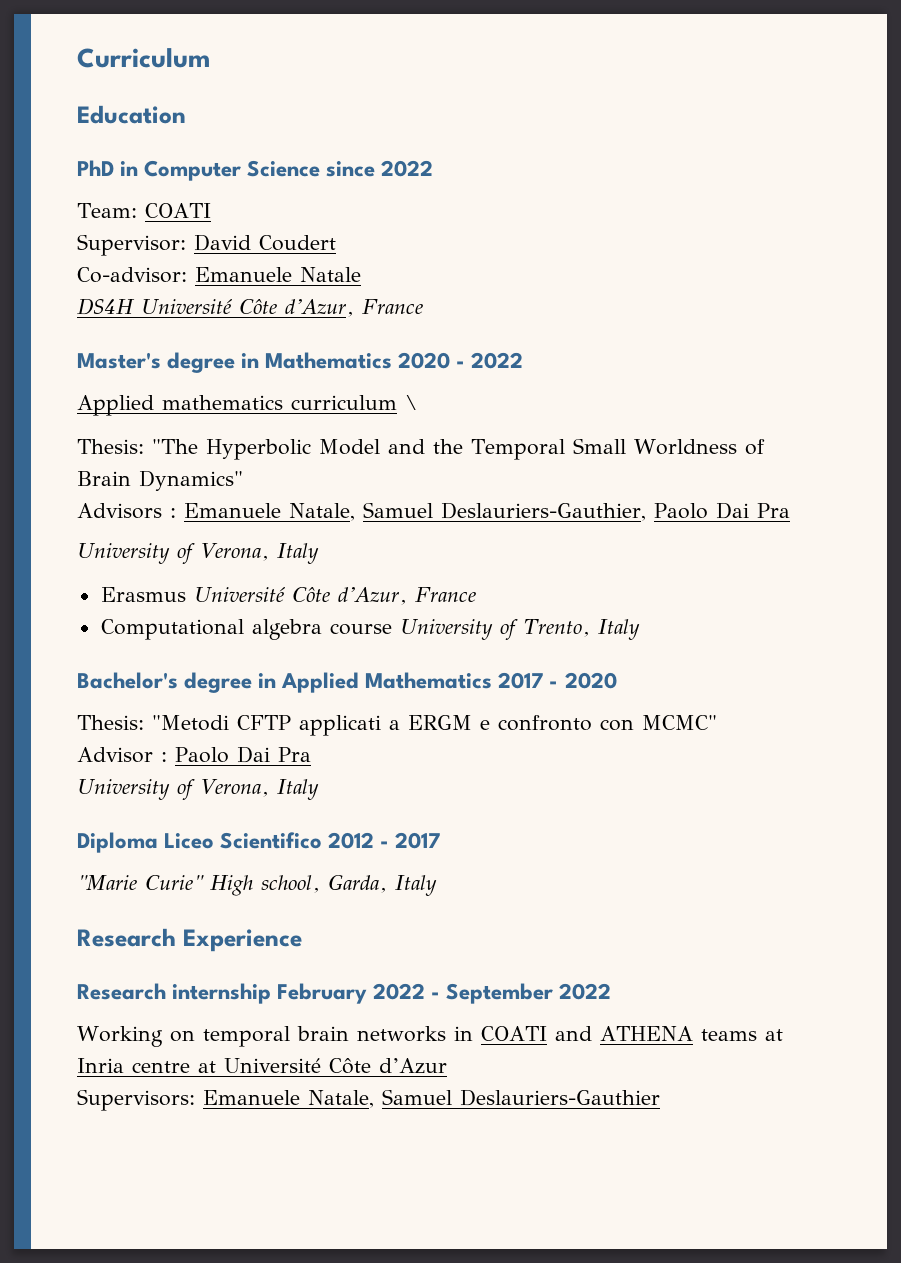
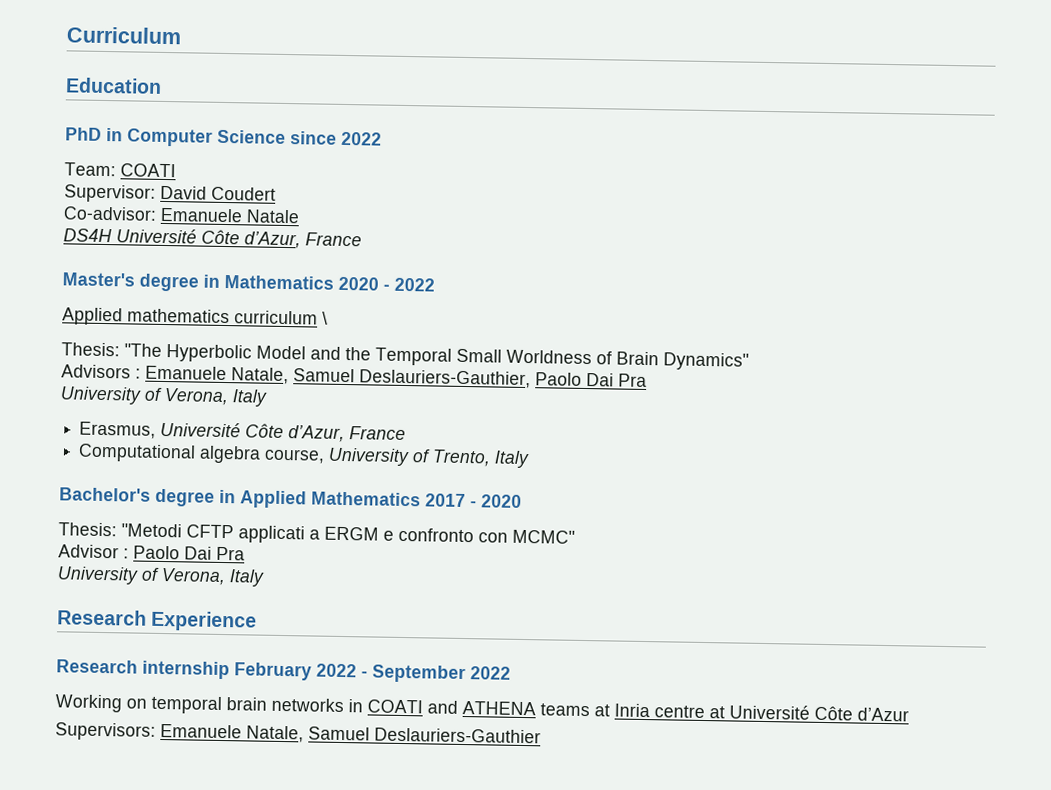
- Erasmus Université Côte d’Azur, France
+ Erasmus, Université Côte d’Azur, France
- Computational algebra course University of Trento, Italy
+ Computational algebra course, University of Trento, Italy
- Diploma Liceo Scientifico 2012 - 2017
- "Marie Curie" High school, Garda, Italy

